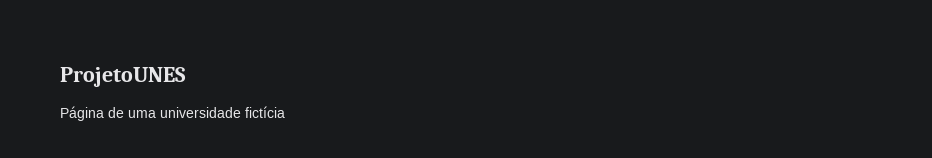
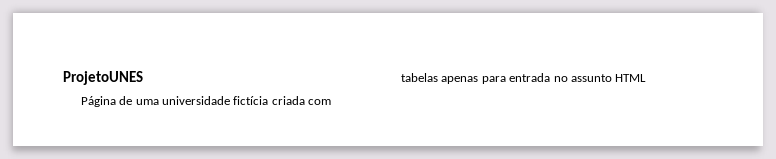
- Página de uma universidade fictícia
+ Página de uma universidade fictícia criada com tabelas apenas para entrada no assunto HTML

